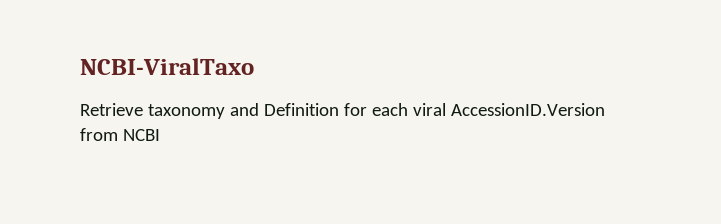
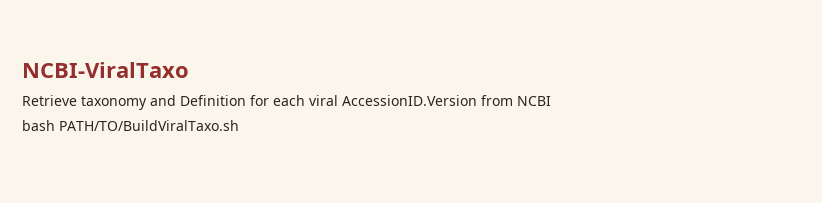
+ bash PATH/TO/BuildViralTaxo.sh

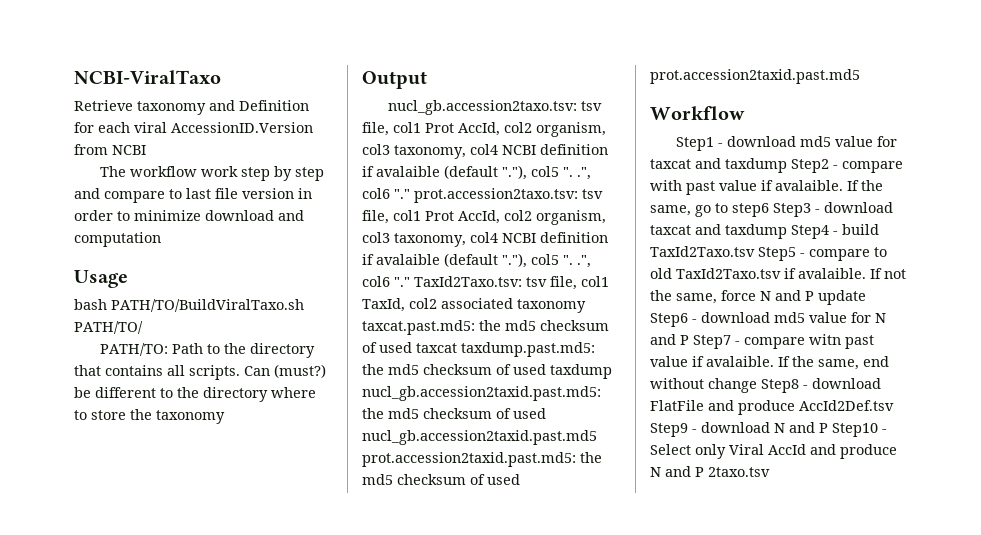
- bash PATH/TO/BuildViralTaxo.sh
+ The workflow work step by step and compare to last file version in order to minimize download and computation
+ Usage
+ bash PATH/TO/BuildViralTaxo.sh PATH/TO/
+ PATH/TO: Path to the directory that contains all scripts. Can (must?) be different to the directory where to store the taxonomy
+ Output
+ nucl_gb.accession2taxo.tsv: tsv file, col1 Prot AccId, col2 organism, col3 taxonomy, col4 NCBI definition if avalaible (default "."), col5 ". .", col6 "." prot.accession2taxo.tsv: tsv file, col1 Prot AccId, col2 organism, col3 taxonomy, col4 NCBI definition if avalaible (default "."), col5 ". .", col6 "." TaxId2Taxo.tsv: tsv file, col1 TaxId, col2 associated taxonomy taxcat.past.md5: the md5 checksum of used taxcat taxdump.past.md5: the md5 checksum of used taxdump nucl_gb.accession2taxid.past.md5: the md5 checksum of used nucl_gb.accession2taxid.past.md5 prot.accession2taxid.past.md5: the md5 checksum of used prot.accession2taxid.past.md5
+ Workflow
+ Step1 - download md5 value for taxcat and taxdump Step2 - compare with past value if avalaible. If the same, go to step6 Step3 - download taxcat and taxdump Step4 - build TaxId2Taxo.tsv Step5 - compare to old TaxId2Taxo.tsv if avalaible. If not the same, force N and P update Step6 - download md5 value for N and P Step7 - compare witn past value if avalaible. If the same, end without change Step8 - download FlatFile and produce AccId2Def.tsv Step9 - download N and P Step10 - Select only Viral AccId and produce N and P 2taxo.tsv

